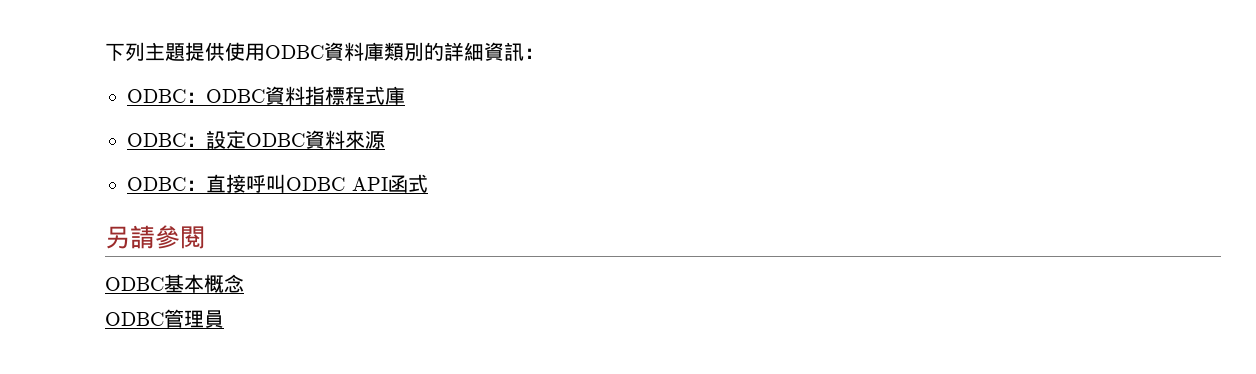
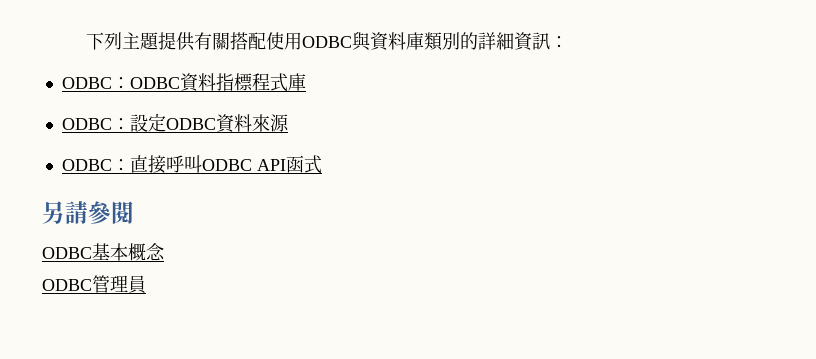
- 下列主題提供使用ODBC資料庫類別的詳細資訊：
+ 下列主題提供有關搭配使用ODBC與資料庫類別的詳細資訊：

